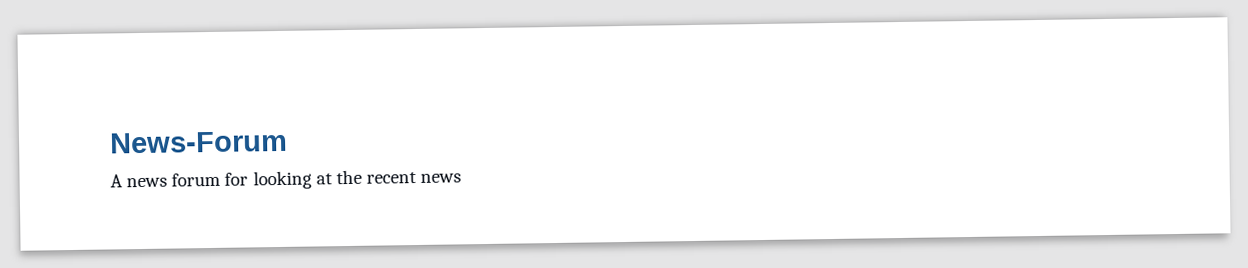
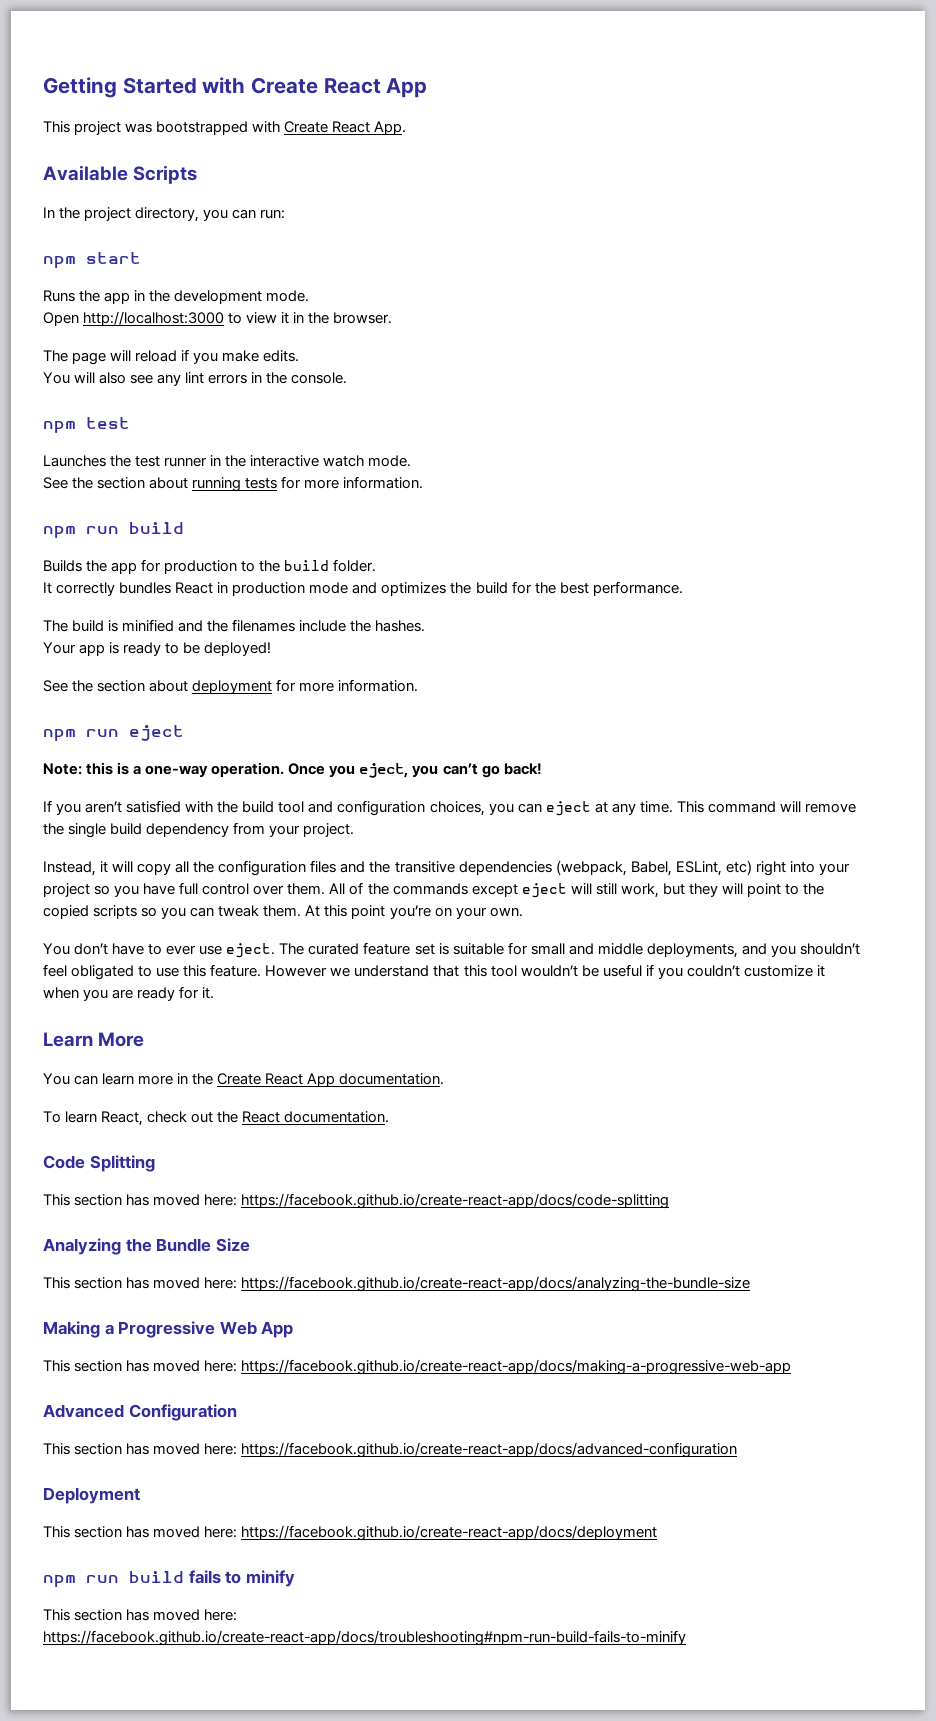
- News-Forum
- A news forum for looking at the recent news
+ Getting Started with Create React App
+ This project was bootstrapped with Create React App.
+ Available Scripts
+ In the project directory, you can run:
+ npm start
+ Runs the app in the development mode.
+ Open http://localhost:3000 to view it in the browser.
+ The page will reload if you make edits.
+ You will also see any lint errors in the console.
+ npm test
+ Launches the test runner in the interactive watch mode.
+ See the section about running tests for more information.
+ npm run build
+ Builds the app for production to the build folder.
+ It correctly bundles React in production mode and optimizes the build for the best performance.
+ The build is minified and the filenames include the hashes.
+ Your app is ready to be deployed!
+ See the section about deployment for more information.
+ npm run eject
+ Note: this is a one-way operation. Once you eject, you can’t go back!
+ If you aren’t satisfied with the build tool and configuration choices, you can eject at any time. This command will remove the single build dependency from your project.
+ Instead, it will copy all the configuration files and the transitive dependencies (webpack, Babel, ESLint, etc) right into your project so you have full control over them. All of the commands except eject will still work, but they will point to the copied scripts so you can tweak them. At this point you’re on your own.
+ You don’t have to ever use eject. The curated feature set is suitable for small and middle deployments, and you shouldn’t feel obligated to use this feature. However we understand that this tool wouldn’t be useful if you couldn’t customize it when you are ready for it.
+ Learn More
+ You can learn more in the Create React App documentation.
+ To learn React, check out the React documentation.
+ Code Splitting
+ This section has moved here: https://facebook.github.io/create-react-app/docs/code-splitting
+ Analyzing the Bundle Size
+ This section has moved here: https://facebook.github.io/create-react-app/docs/analyzing-the-bundle-size
+ Making a Progressive Web App
+ This section has moved here: https://facebook.github.io/create-react-app/docs/making-a-progressive-web-app
+ Advanced Configuration
+ This section has moved here: https://facebook.github.io/create-react-app/docs/advanced-configuration
+ Deployment
+ This section has moved here: https://facebook.github.io/create-react-app/docs/deployment
+ npm run build fails to minify
+ This section has moved here: https://facebook.github.io/create-react-app/docs/troubleshooting#npm-run-build-fails-to-minify

